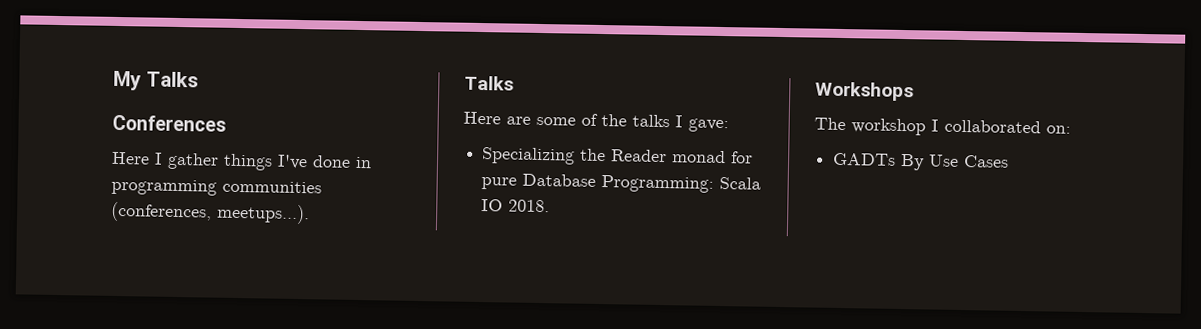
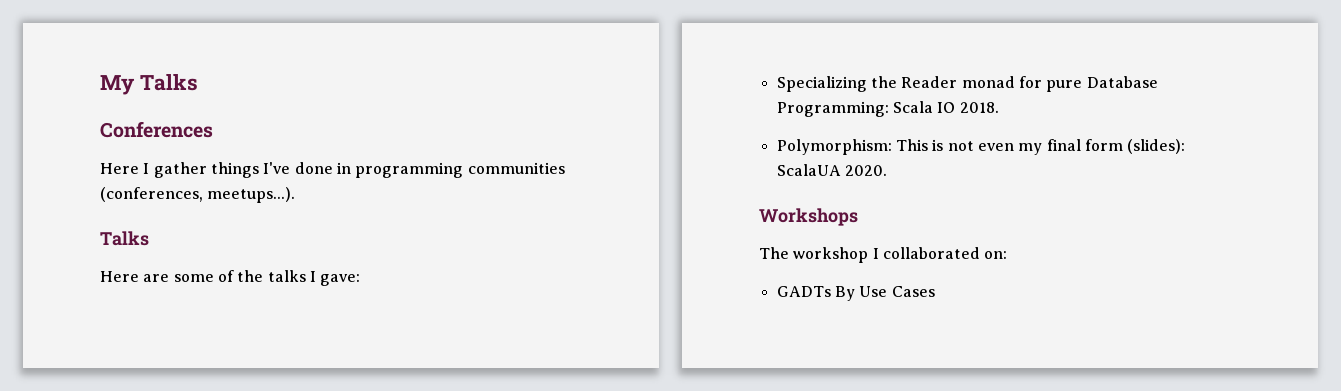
+ Polymorphism: This is not even my final form (slides): ScalaUA 2020.

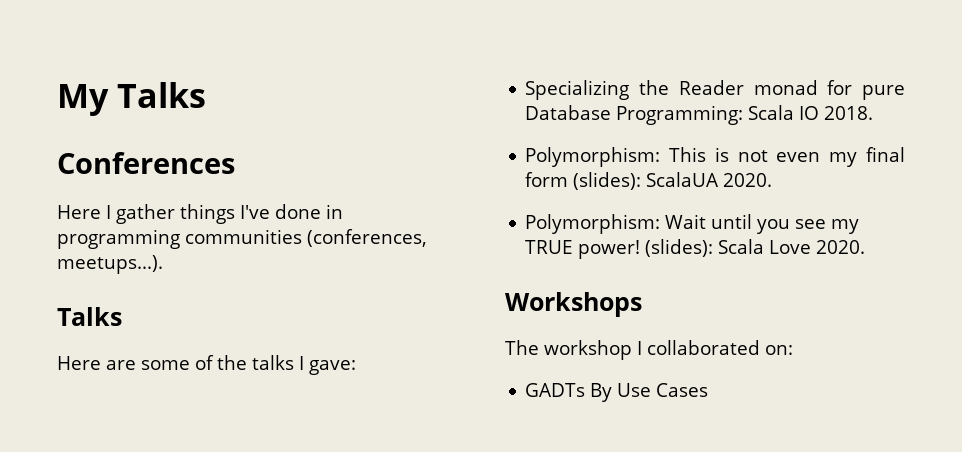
+ Polymorphism: Wait until you see my TRUE power! (slides): Scala Love 2020.

